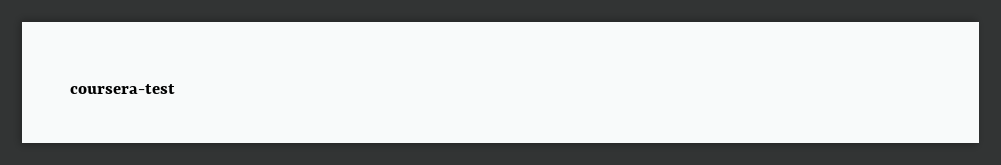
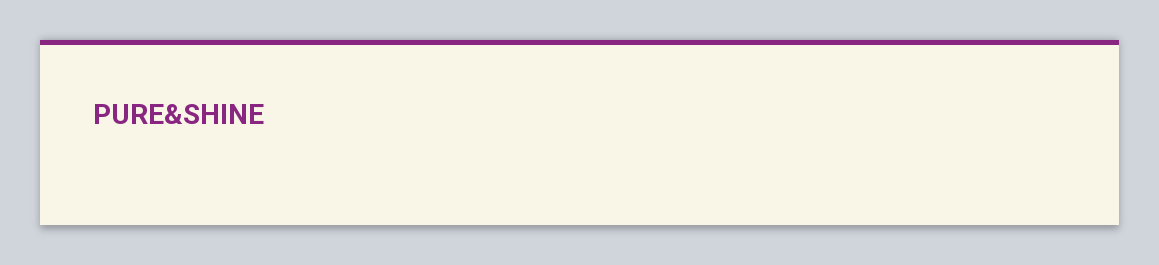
- coursera-test
+ PURE&SHINE

